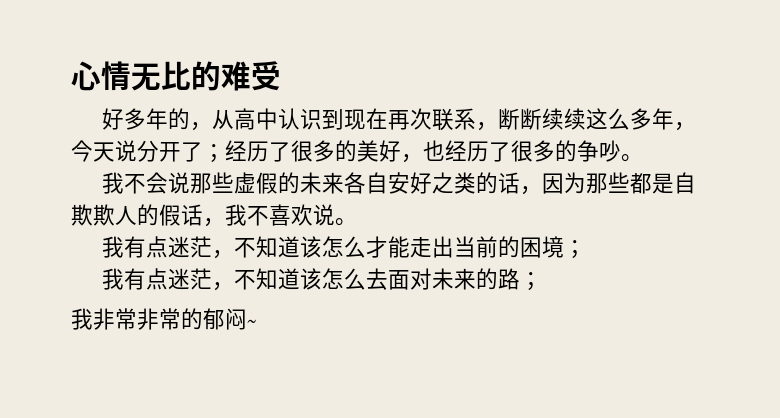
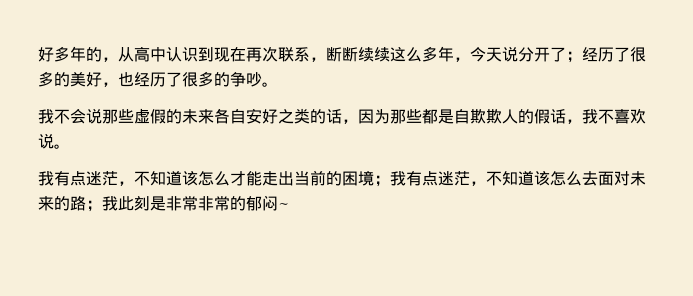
- 心情无比的难受
- 我有点迷茫，不知道该怎么才能走出当前的困境；
- 我有点迷茫，不知道该怎么去面对未来的路；
- 我非常非常的郁闷~
+ 我有点迷茫，不知道该怎么才能走出当前的困境；我有点迷茫，不知道该怎么去面对未来的路；我此刻是非常非常的郁闷~

